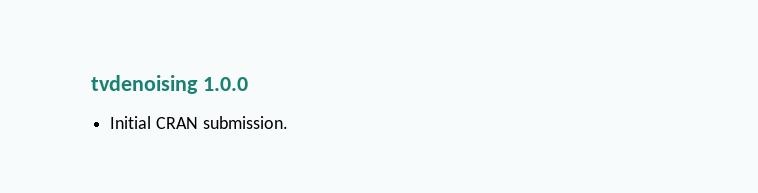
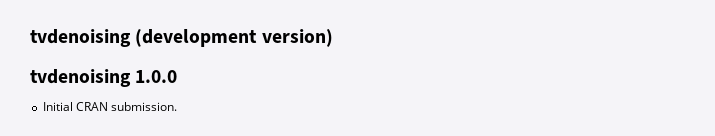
+ tvdenoising (development version)

